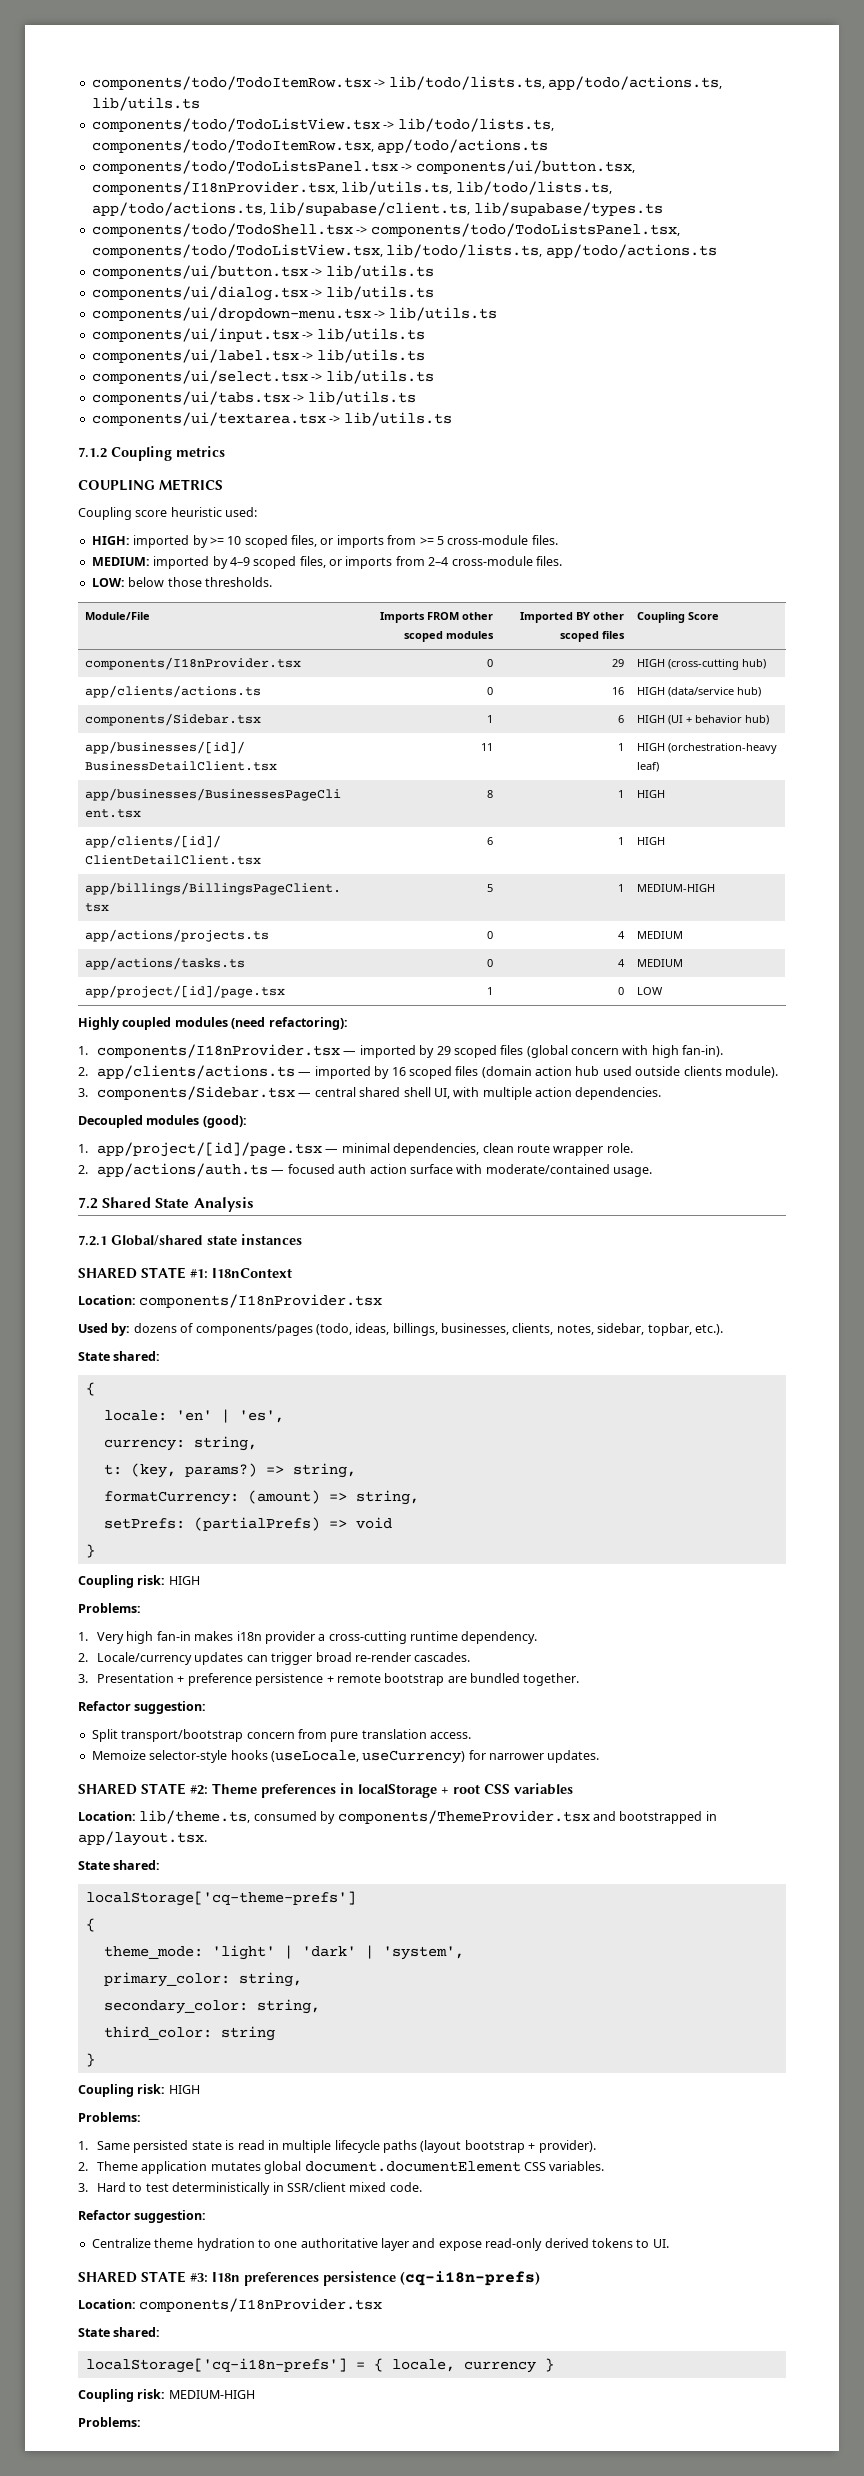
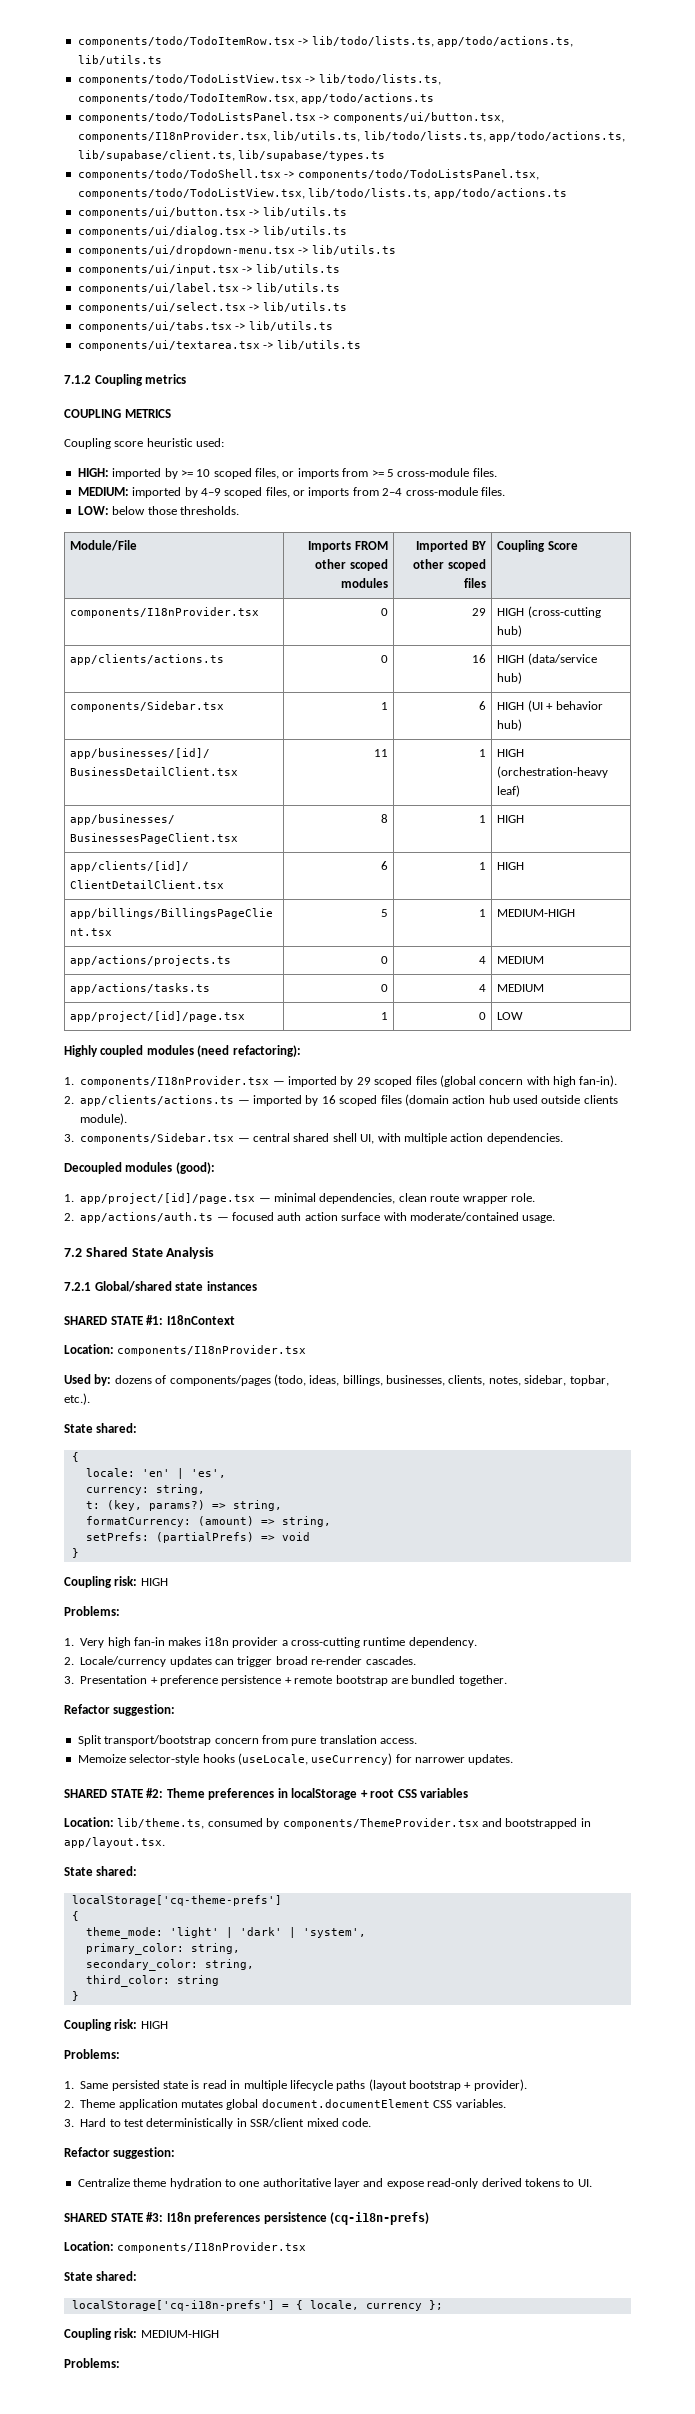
- localStorage['cq-i18n-prefs'] = { locale, currency }
+ localStorage['cq-i18n-prefs'] = { locale, currency };

